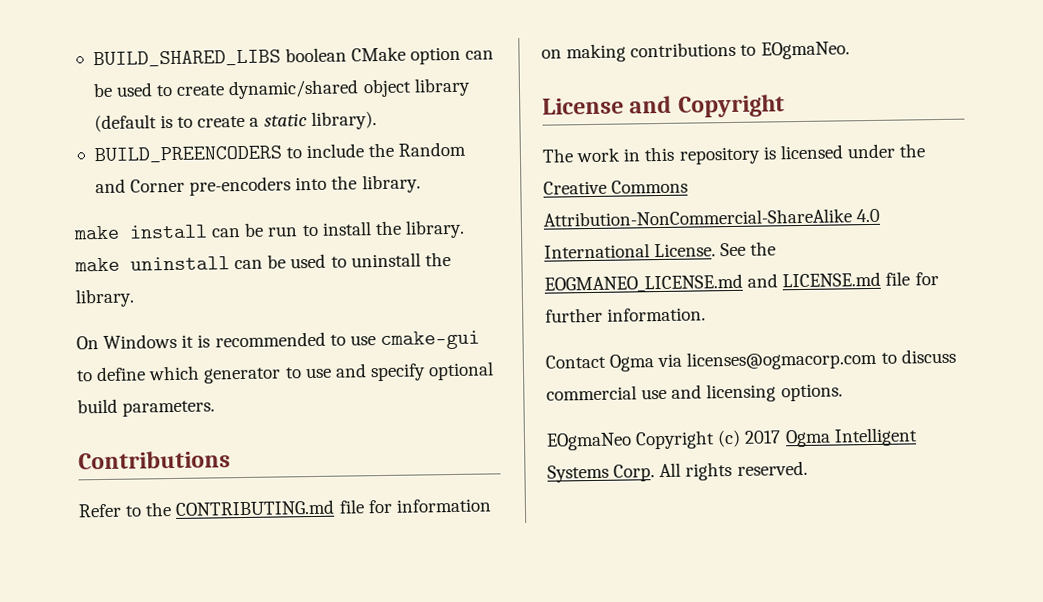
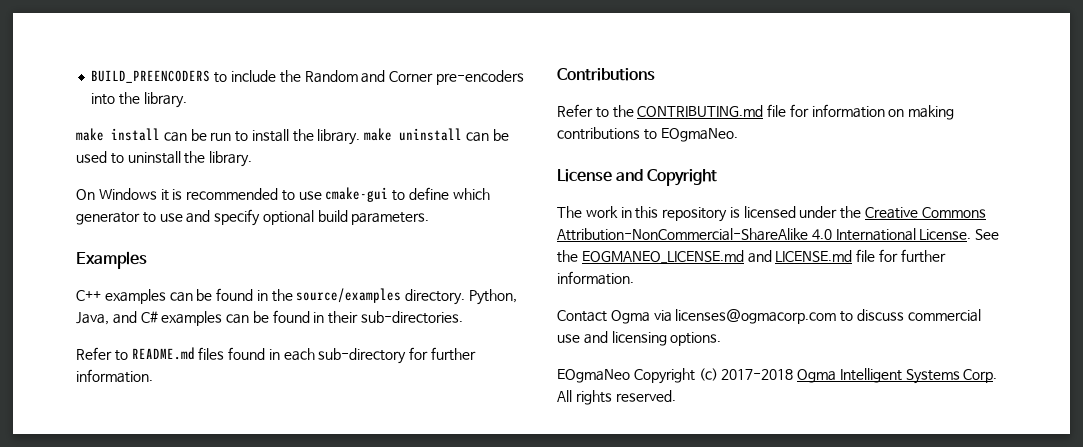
- BUILD_SHARED_LIBS boolean CMake option can be used to create dynamic/shared object library (default is to create a static library).
+ Examples
+ C++ examples can be found in the source/examples directory. Python, Java, and C# examples can be found in their sub-directories.
+ Refer to README.md files found in each sub-directory for further information.
- EOgmaNeo Copyright (c) 2017 Ogma Intelligent Systems Corp.
+ EOgmaNeo Copyright (c) 2017-2018 Ogma Intelligent Systems Corp.

